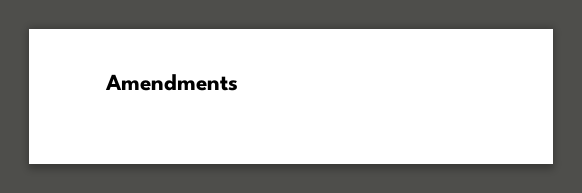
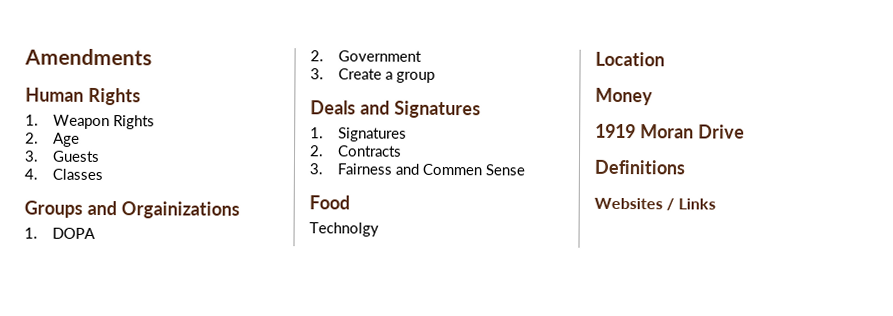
+ Human Rights
+ 1. Weapon Rights
+ 2. Age
+ 3. Guests
+ 4. Classes
+ Groups and Orgainizations
+ 1. DOPA
+ 2. Government
+ 3. Create a group
+ Deals and Signatures
+ 1. Signatures
+ 2. Contracts
+ 3. Fairness and Commen Sense
+ Food
+ Technolgy
+ Location
+ Money
+ 1919 Moran Drive
+ Definitions
+ Websites / Links

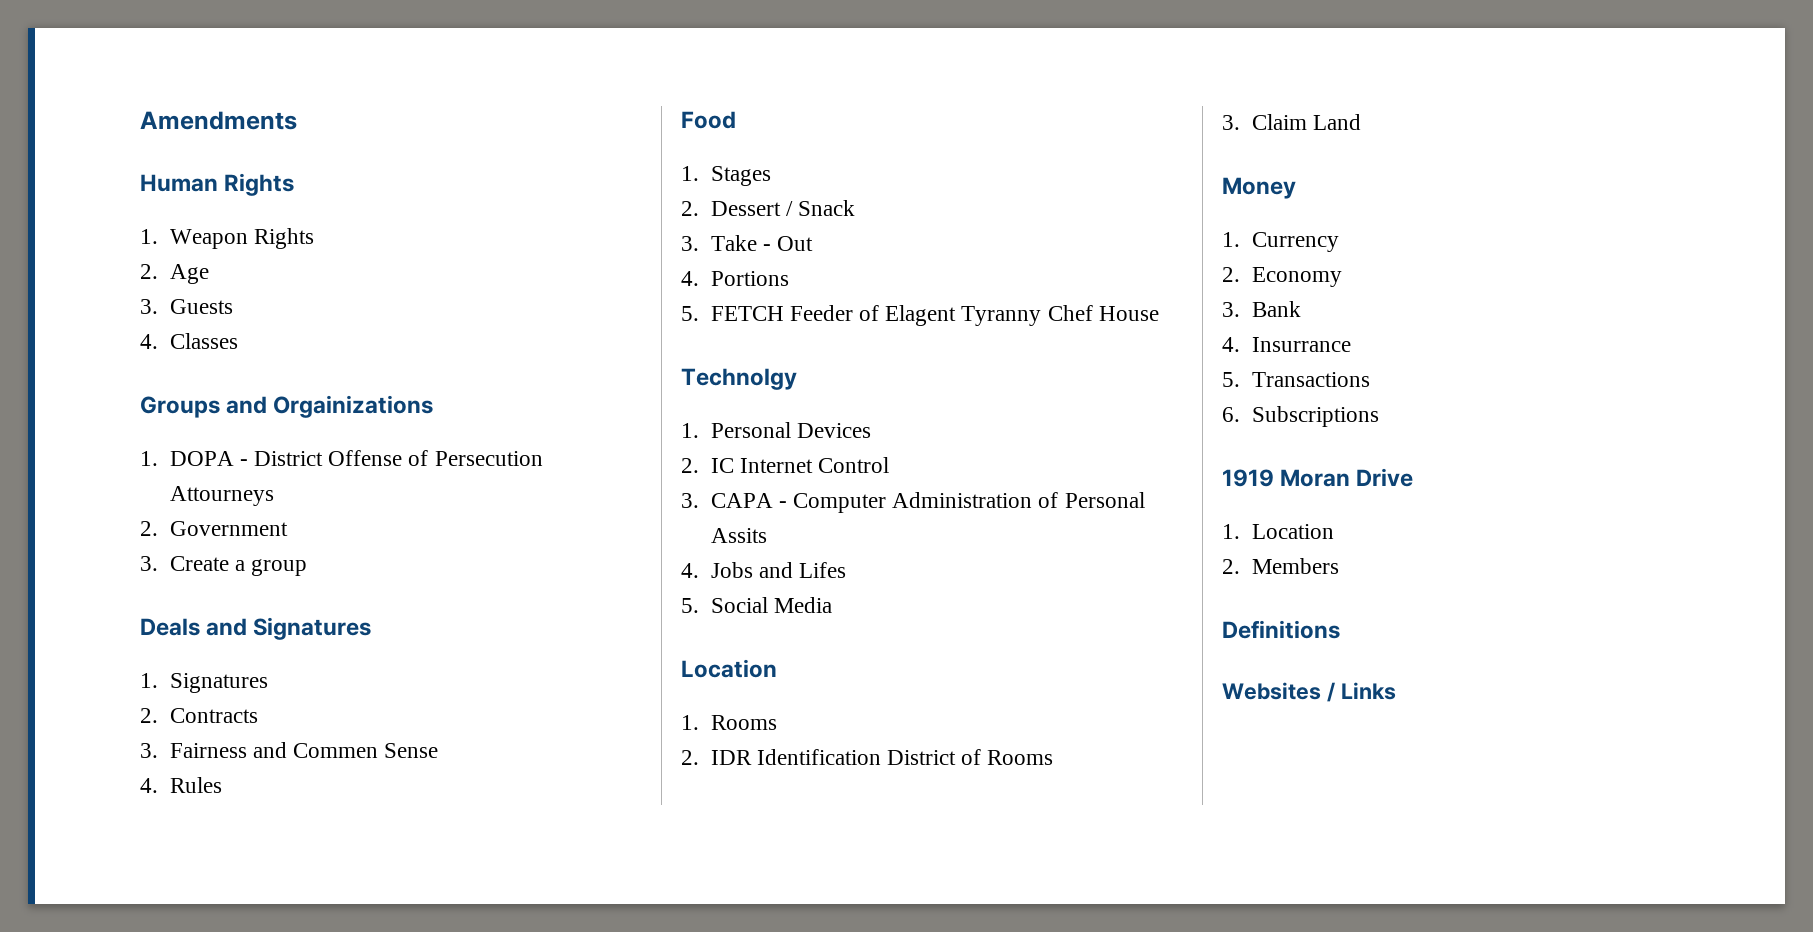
- 1. DOPA
+ 1. DOPA - District Offense of Persecution Attourneys
+ 4. Rules
+ 1. Stages
+ 2. Dessert / Snack
+ 3. Take - Out
+ 4. Portions
+ 5. FETCH Feeder of Elagent Tyranny Chef House
  Technolgy
+ 1. Personal Devices
+ 2. IC Internet Control
+ 3. CAPA - Computer Administration of Personal Assits
+ 4. Jobs and Lifes
+ 5. Social Media
  Location
+ 1. Rooms
+ 2. IDR Identification District of Rooms
+ 3. Claim Land
  Money
+ 1. Currency
+ 2. Economy
+ 3. Bank
+ 4. Insurrance
+ 5. Transactions
+ 6. Subscriptions
+ 1. Location
+ 2. Members

